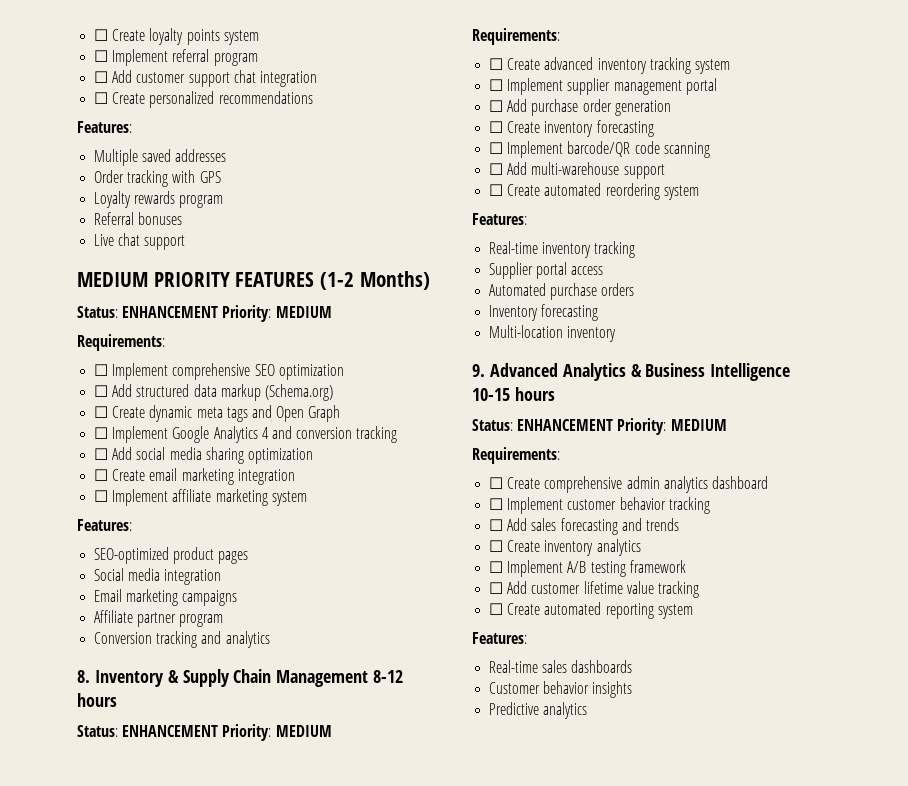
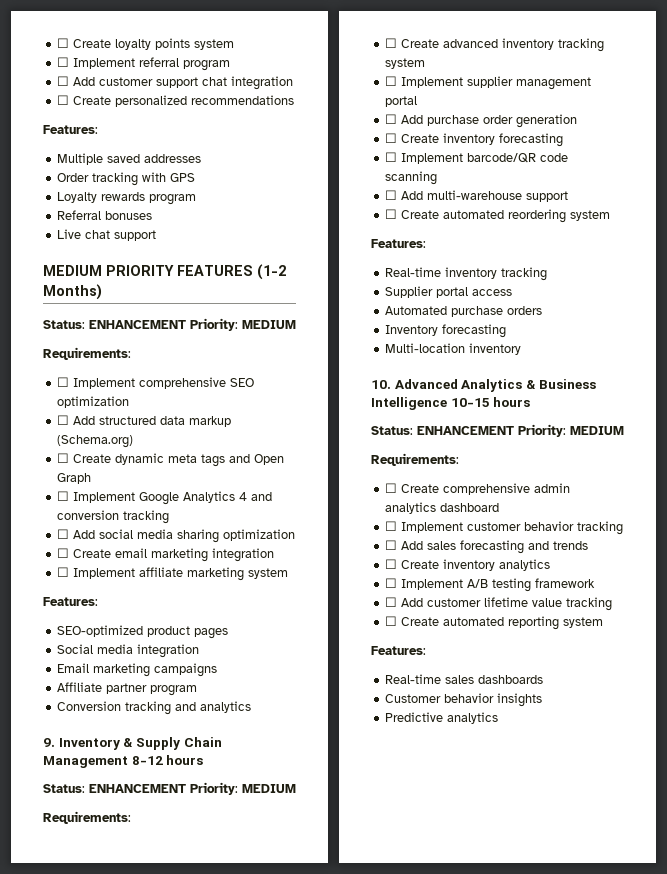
- 8. Inventory & Supply Chain Management 8-12 hours
+ 9. Inventory & Supply Chain Management 8-12 hours
- 9. Advanced Analytics & Business Intelligence 10-15 hours
+ 10. Advanced Analytics & Business Intelligence 10-15 hours

